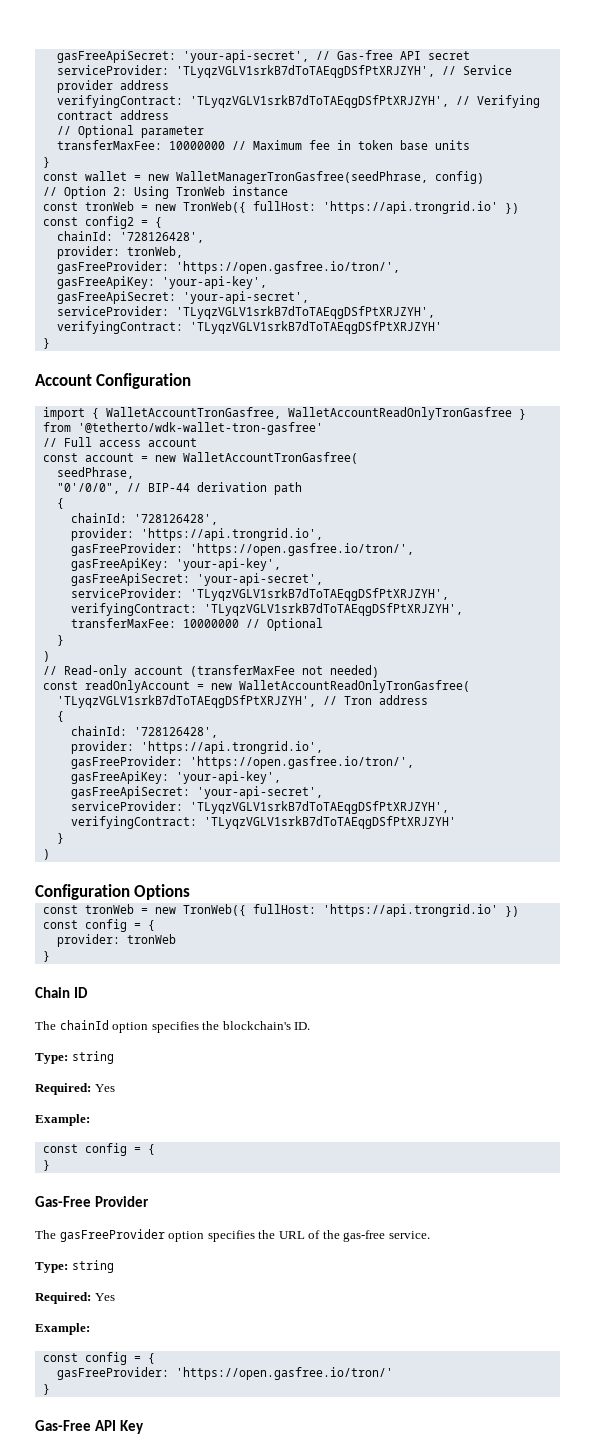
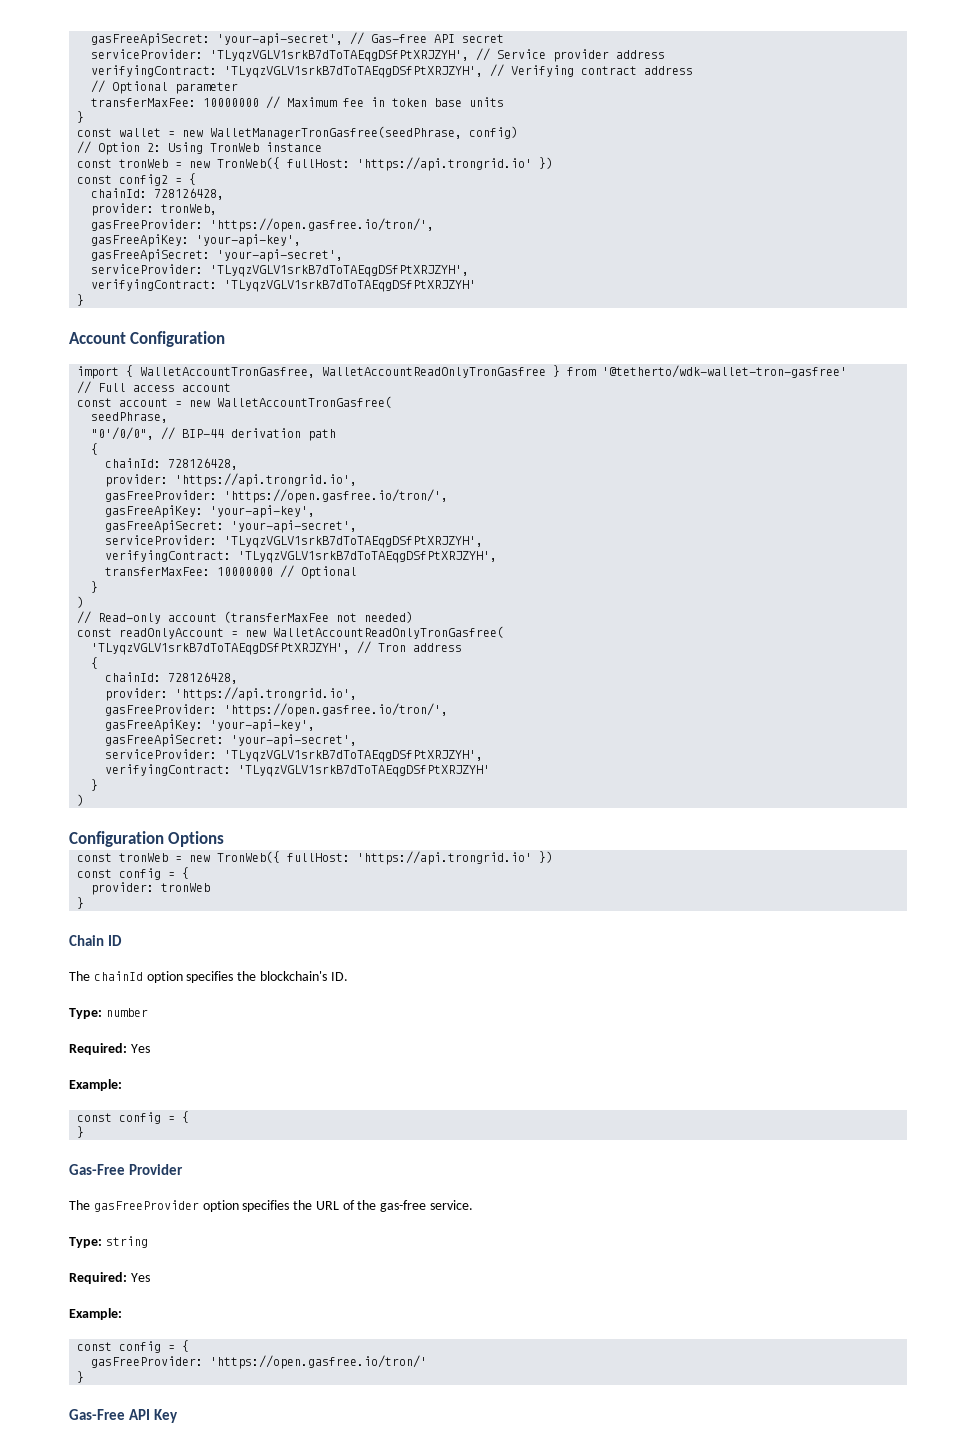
  const config2 = {
- chainId: '728126428',
+ chainId: 728126428,
  "0'/0/0", // BIP-44 derivation path
  {
- chainId: '728126428',
+ chainId: 728126428,
  'TLyqzVGLV1srkB7dToTAEqgDSfPtXRJZYH', // Tron address
  {
- chainId: '728126428',
+ chainId: 728126428,
  The chainId option specifies the blockchain's ID.
- Type: string
+ Type: number

